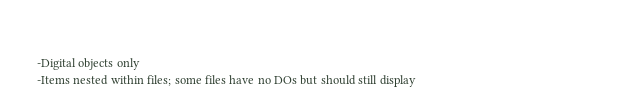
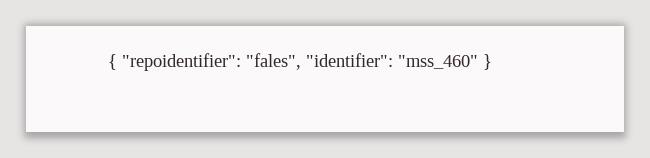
- -Digital objects only
- -Items nested within files; some files have no DOs but should still display
+ { "repoidentifier": "fales", "identifier": "mss_460" }

